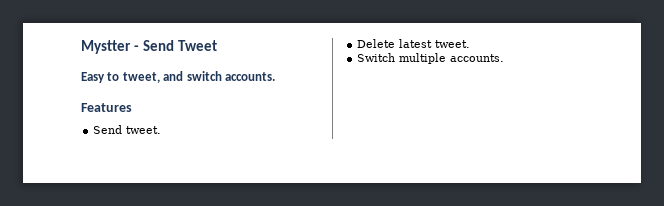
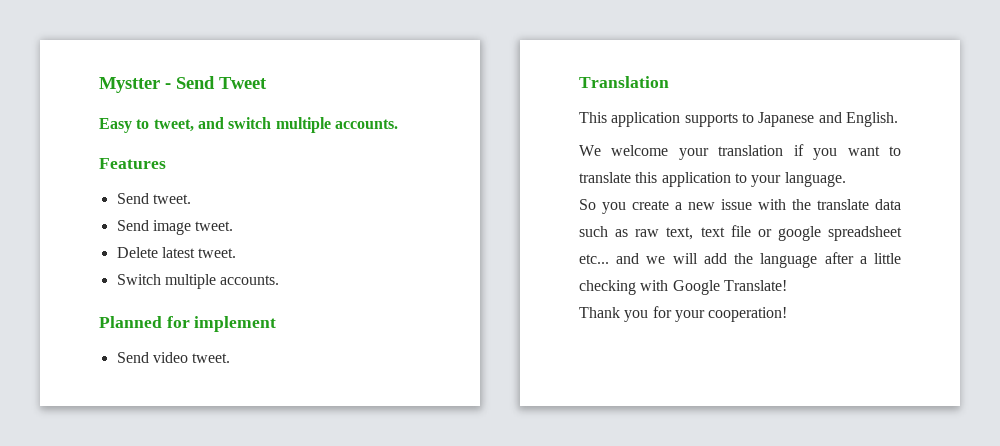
- Easy to tweet, and switch accounts.
+ Easy to tweet, and switch multiple accounts.
+ Send image tweet.
+ Planned for implement
+ Send video tweet.
+ Translation
+ This application supports to Japanese and English.
+ We welcome your translation if you want to translate this application to your language.
+ So you create a new issue with the translate data such as raw text, text file or google spreadsheet etc... and we will add the language after a little checking with Google Translate!
+ Thank you for your cooperation!

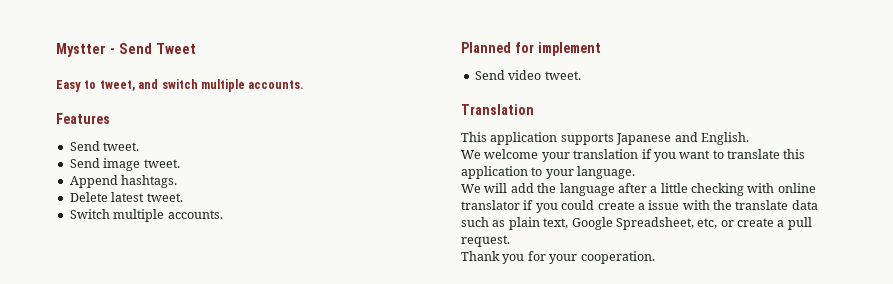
+ Append hashtags.
- This application supports to Japanese and English.
+ This application supports Japanese and English.
- So you create a new issue with the translate data such as raw text, text file or google spreadsheet etc... and we will add the language after a little checking with Google Translate!
+ We will add the language after a little checking with online translator if you could create a issue with the translate data such as plain text, Google Spreadsheet, etc, or create a pull request.
- Thank you for your cooperation!
+ Thank you for your cooperation.

